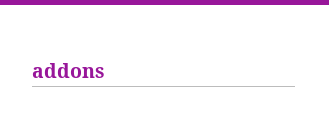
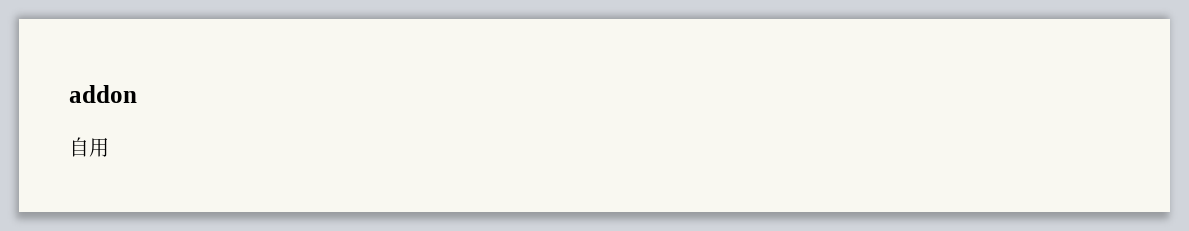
- addons
+ addon
+ 自用

